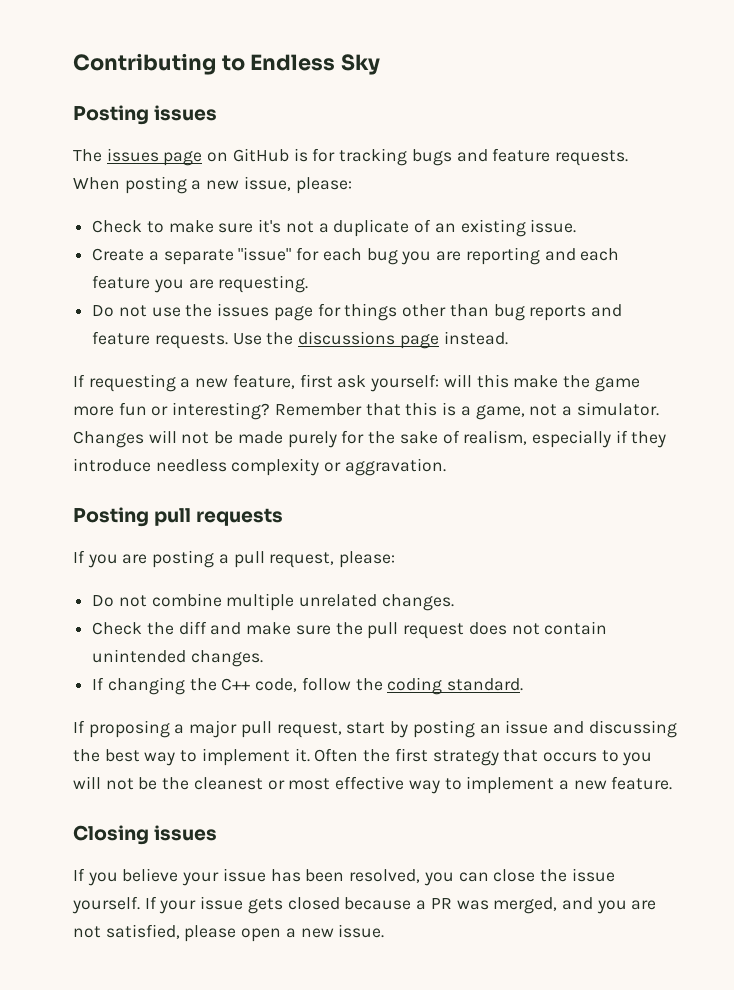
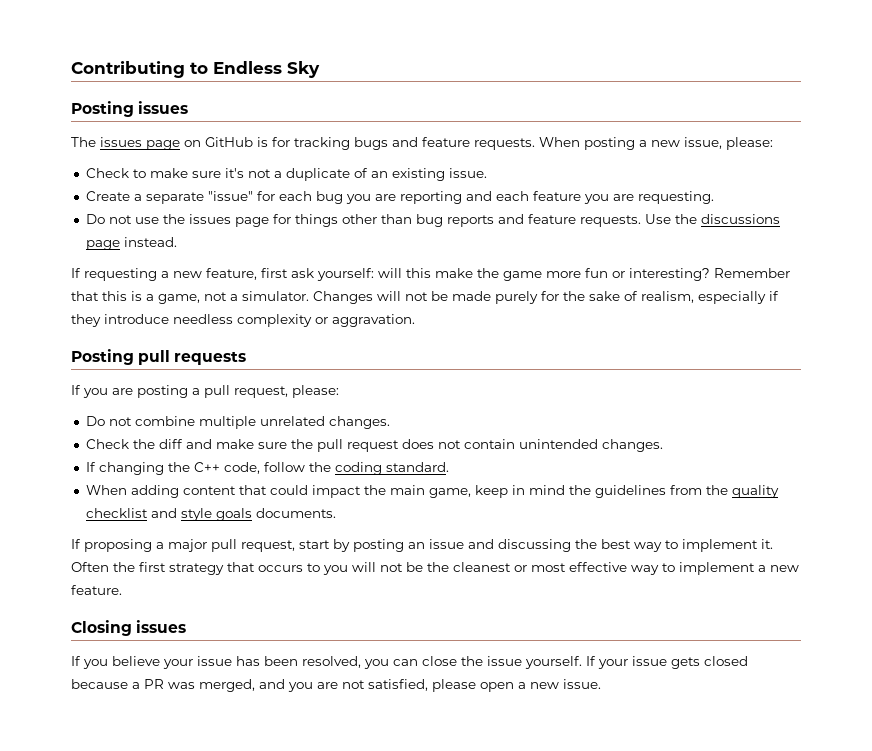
+ When adding content that could impact the main game, keep in mind the guidelines from the quality checklist and style goals documents.

